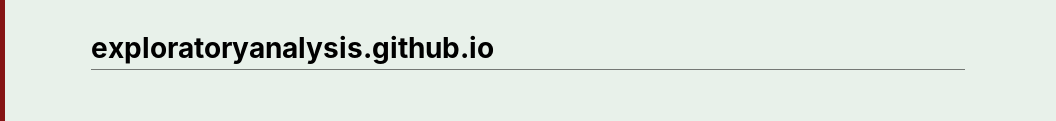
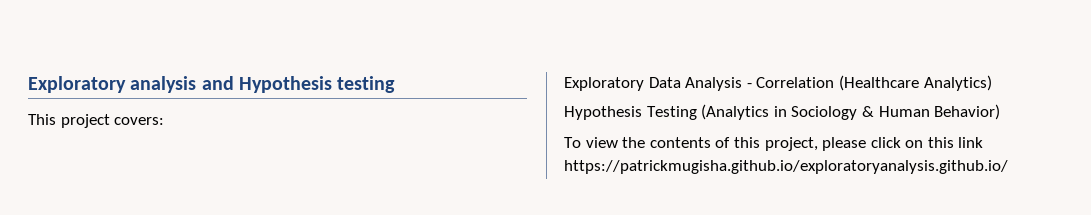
- exploratoryanalysis.github.io
+ Exploratory analysis and Hypothesis testing
+ This project covers:
+ Exploratory Data Analysis - Correlation (Healthcare Analytics)
+ Hypothesis Testing (Analytics in Sociology & Human Behavior)
+ To view the contents of this project, please click on this link https://patrickmugisha.github.io/exploratoryanalysis.github.io/

